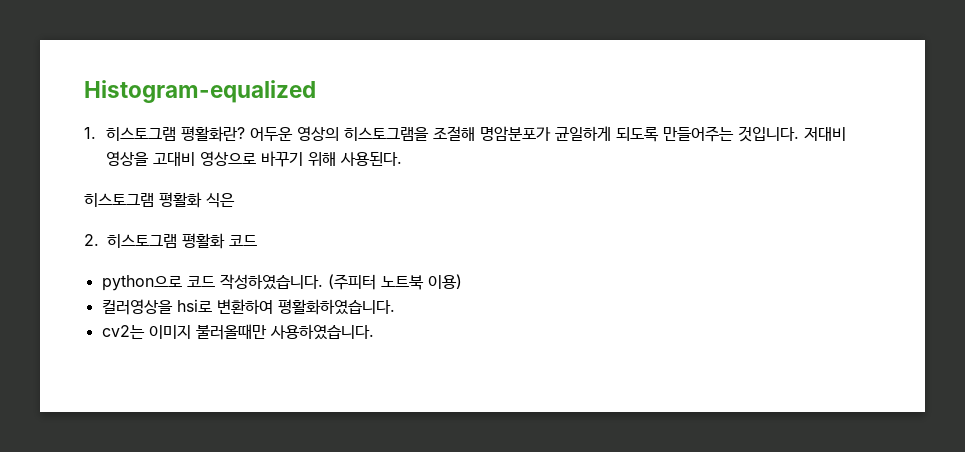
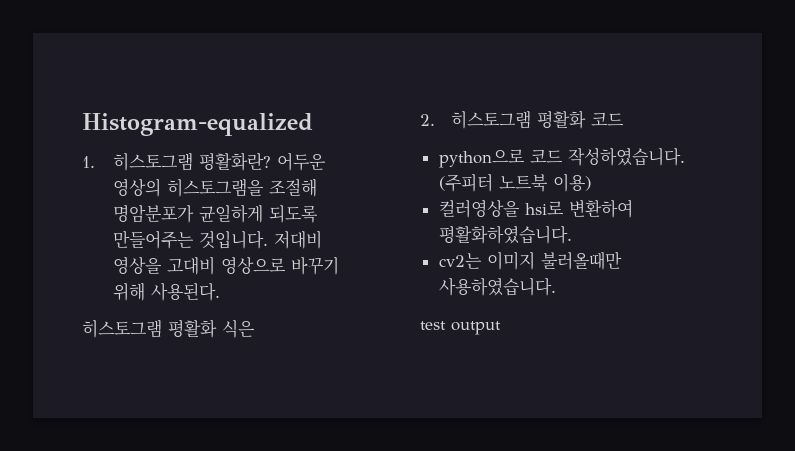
+ test output

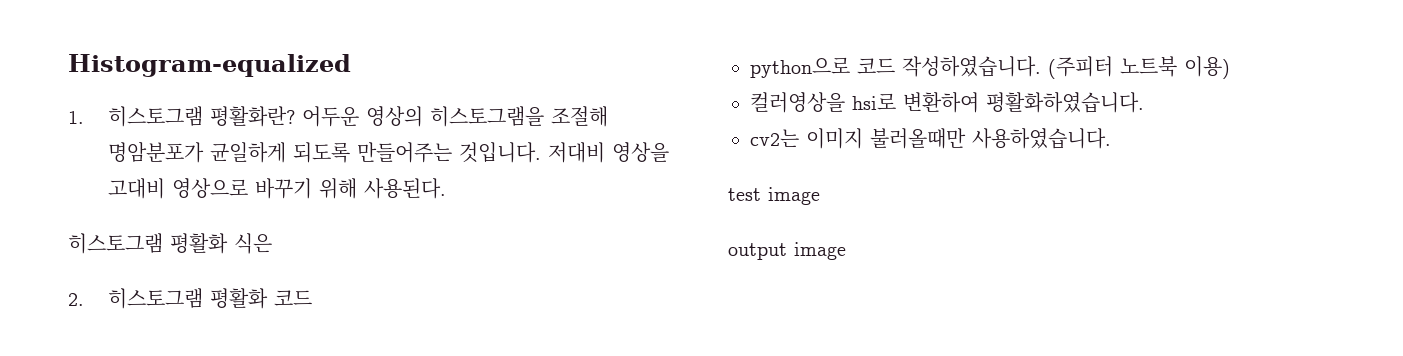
- test output
+ test image
+ output image

